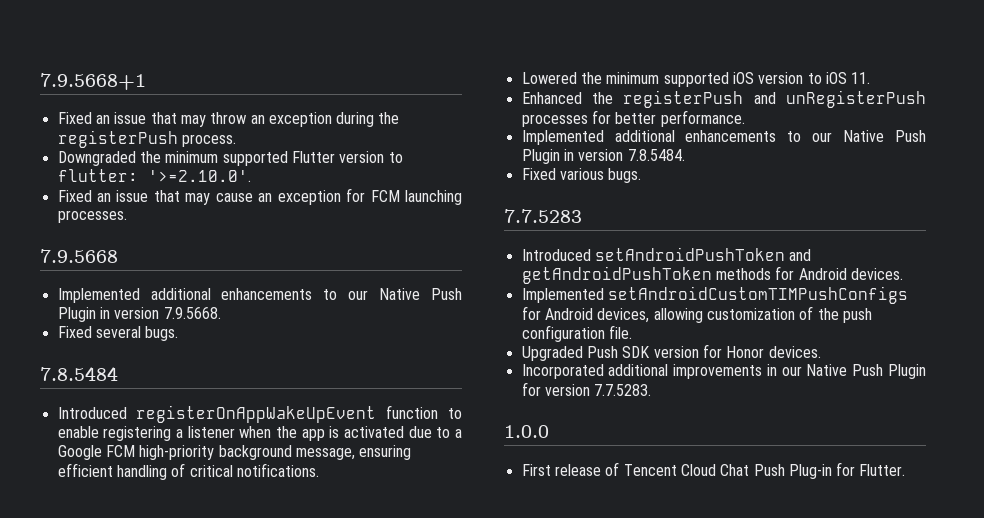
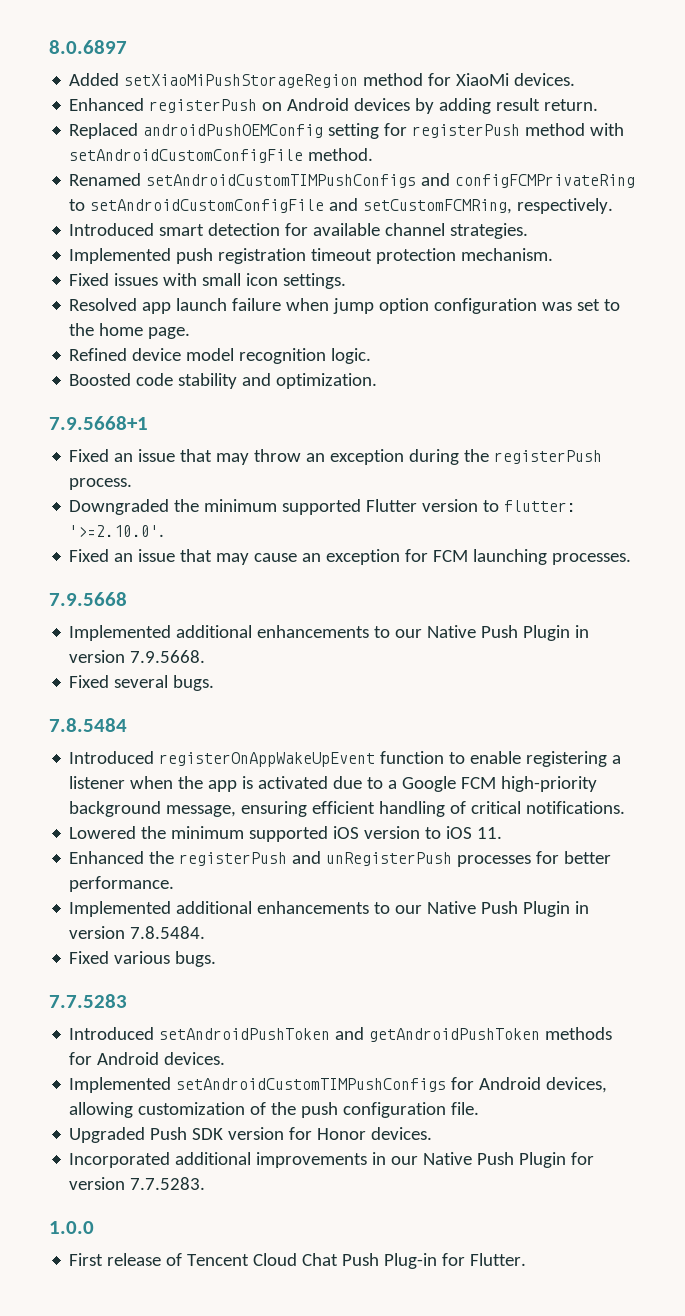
+ 8.0.6897
+ Added setXiaoMiPushStorageRegion method for XiaoMi devices.
+ Enhanced registerPush on Android devices by adding result return.
+ Replaced androidPushOEMConfig setting for registerPush method with setAndroidCustomConfigFile method.
+ Renamed setAndroidCustomTIMPushConfigs and configFCMPrivateRing to setAndroidCustomConfigFile and setCustomFCMRing, respectively.
+ Introduced smart detection for available channel strategies.
+ Implemented push registration timeout protection mechanism.
+ Fixed issues with small icon settings.
+ Resolved app launch failure when jump option configuration was set to the home page.
+ Refined device model recognition logic.
+ Boosted code stability and optimization.

